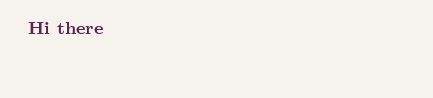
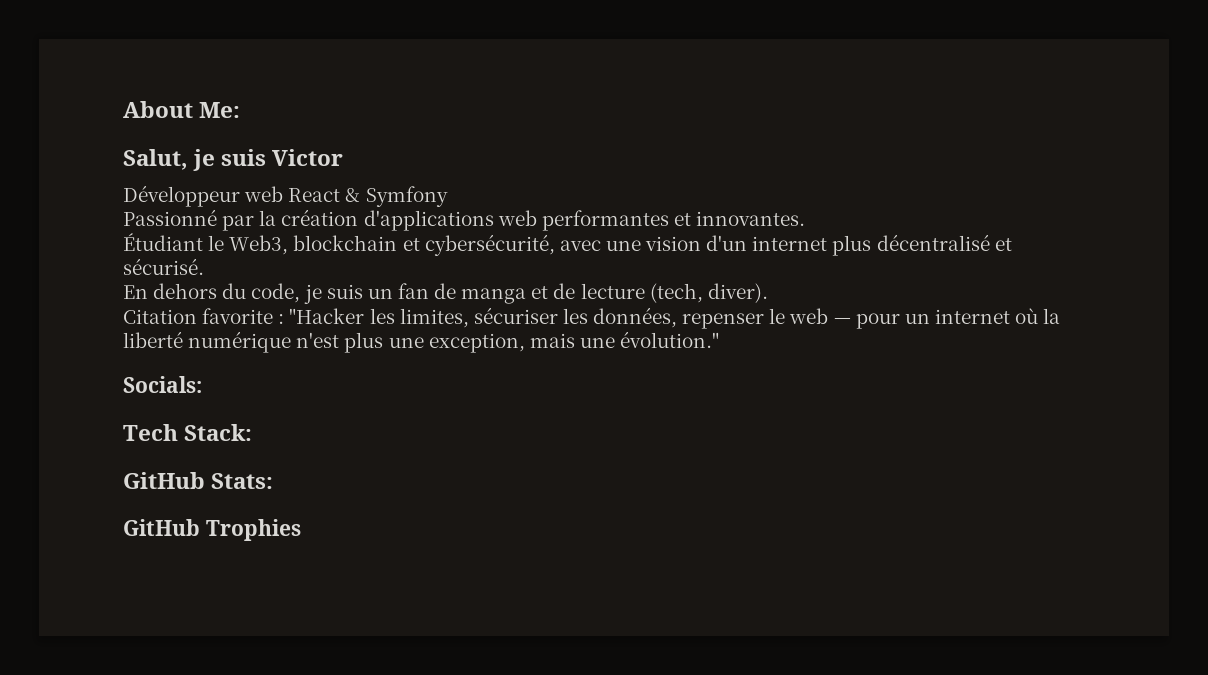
- Hi there
+ About Me:
+ Salut, je suis Victor
+ Développeur web React & Symfony
+ Passionné par la création d'applications web performantes et innovantes.
+ Étudiant le Web3, blockchain et cybersécurité, avec une vision d'un internet plus décentralisé et sécurisé.
+ En dehors du code, je suis un fan de manga et de lecture (tech, diver).
+ Citation favorite : "Hacker les limites, sécuriser les données, repenser le web — pour un internet où la liberté numérique n'est plus une exception, mais une évolution."
+ Socials:
+ Tech Stack:
+ GitHub Stats:
+ GitHub Trophies

